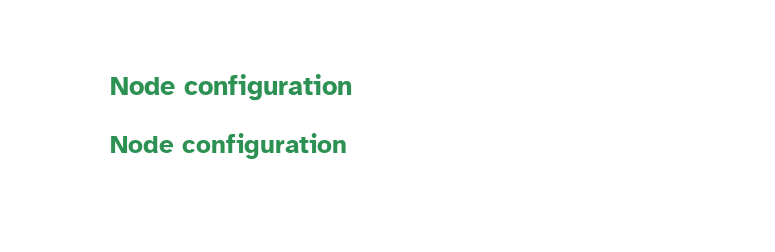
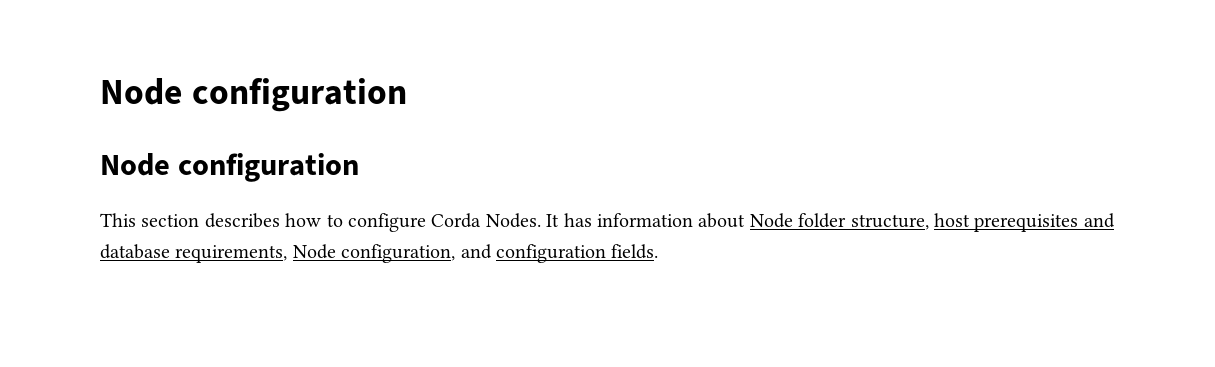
+ This section describes how to configure Corda Nodes. It has information about Node folder structure, host prerequisites and database requirements, Node configuration, and configuration fields.

